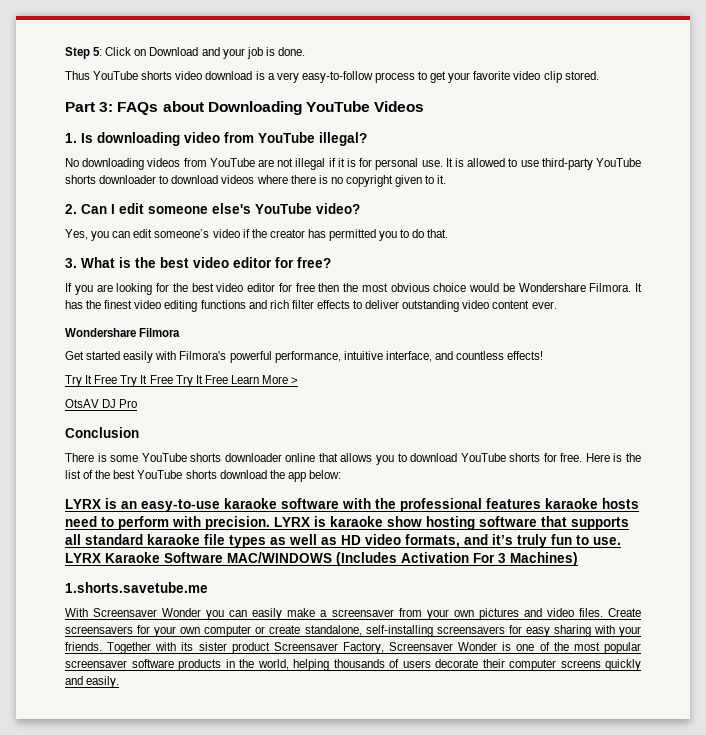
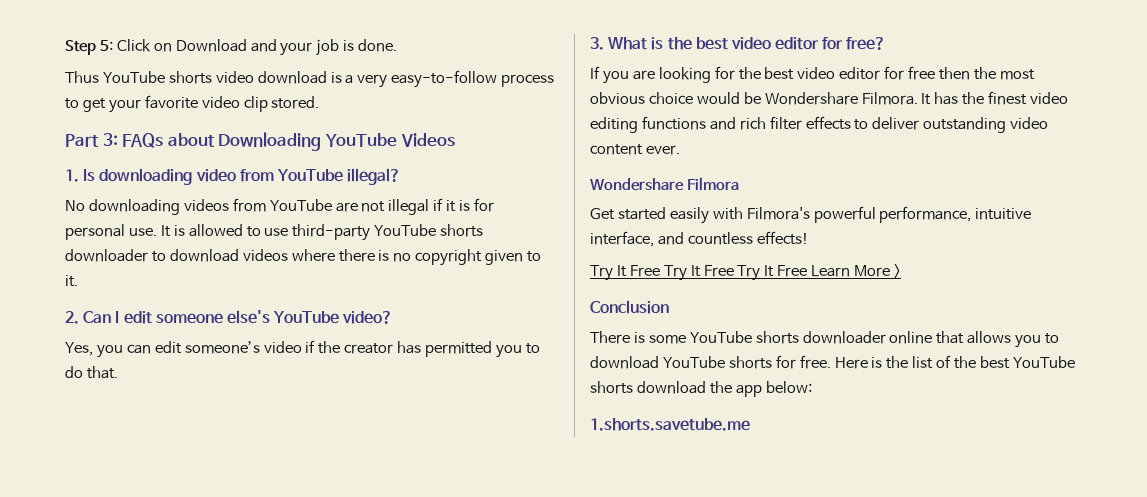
- OtsAV DJ Pro
- LYRX is an easy-to-use karaoke software with the professional features karaoke hosts need to perform with precision. LYRX is karaoke show hosting software that supports all standard karaoke file types as well as HD video formats, and it’s truly fun to use. LYRX Karaoke Software MAC/WINDOWS (Includes Activation For 3 Machines)
  1.shorts.savetube.me
- With Screensaver Wonder you can easily make a screensaver from your own pictures and video files. Create screensavers for your own computer or create standalone, self-installing screensavers for easy sharing with your friends. Together with its sister product Screensaver Factory, Screensaver Wonder is one of the most popular screensaver software products in the world, helping thousands of users decorate their computer screens quickly and easily.

